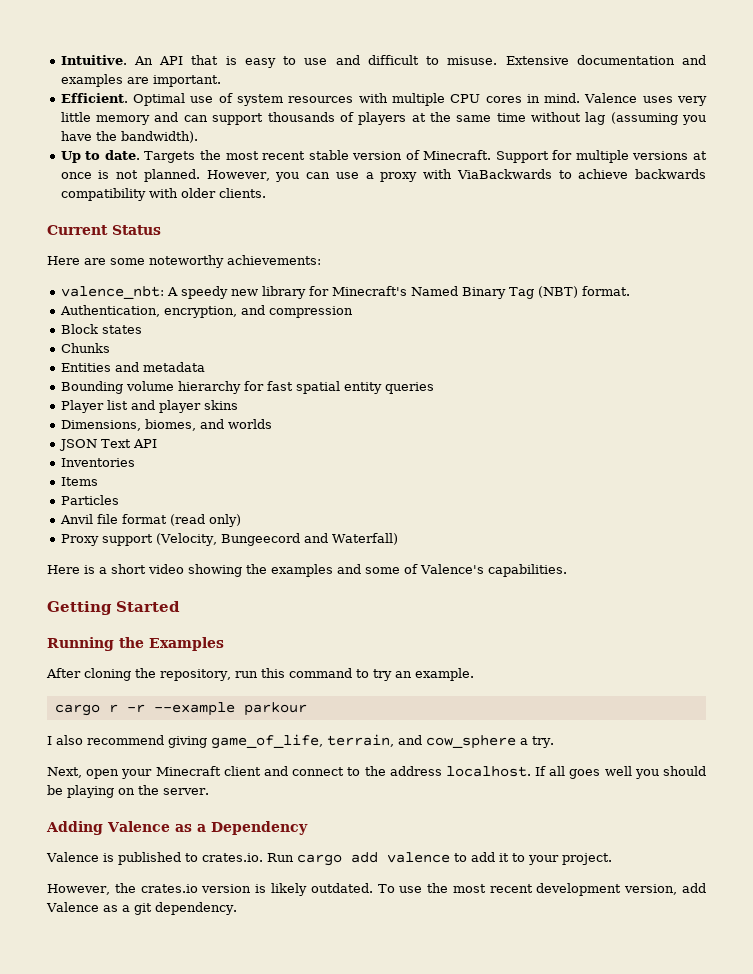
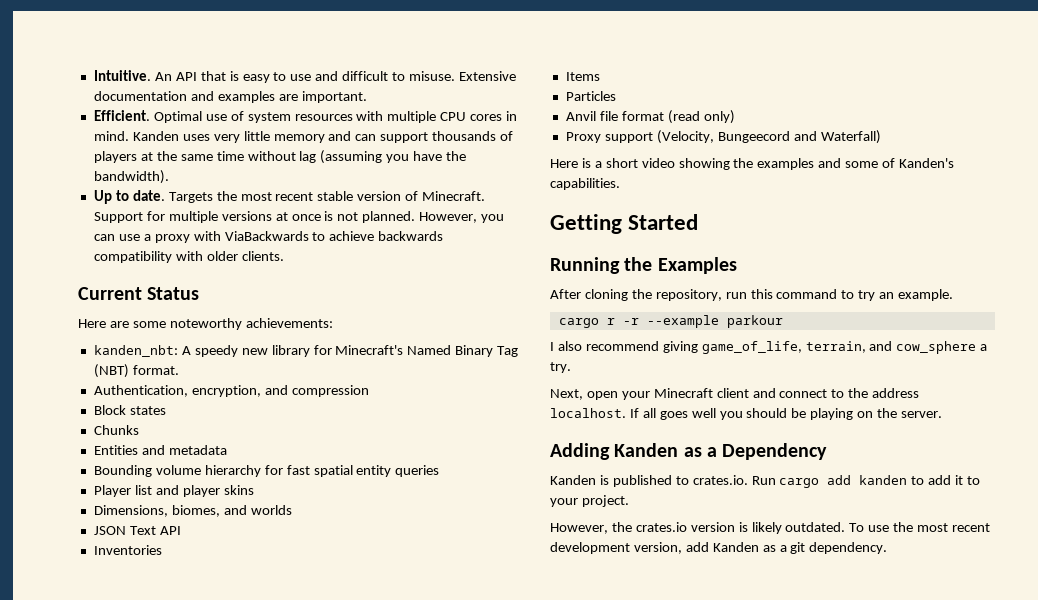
- Valence uses very little memory and can support thousands of players at the same time without lag (assuming you have the bandwidth).
+ Kanden uses very little memory and can support thousands of players at the same time without lag (assuming you have the bandwidth).
- valence_nbt: A speedy new library for Minecraft's Named Binary Tag (NBT) format.
+ kanden_nbt: A speedy new library for Minecraft's Named Binary Tag (NBT) format.
- Here is a short video showing the examples and some of Valence's capabilities.
+ Here is a short video showing the examples and some of Kanden's capabilities.
- Adding Valence as a Dependency
+ Adding Kanden as a Dependency
- Valence is published to crates.io. Run cargo add valence to add it to your project.
+ Kanden is published to crates.io. Run cargo add kanden to add it to your project.
- To use the most recent development version, add Valence as a git dependency.
+ To use the most recent development version, add Kanden as a git dependency.

